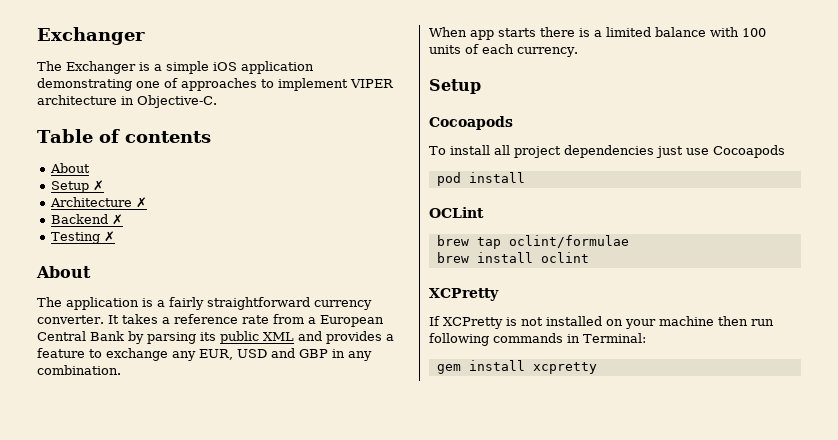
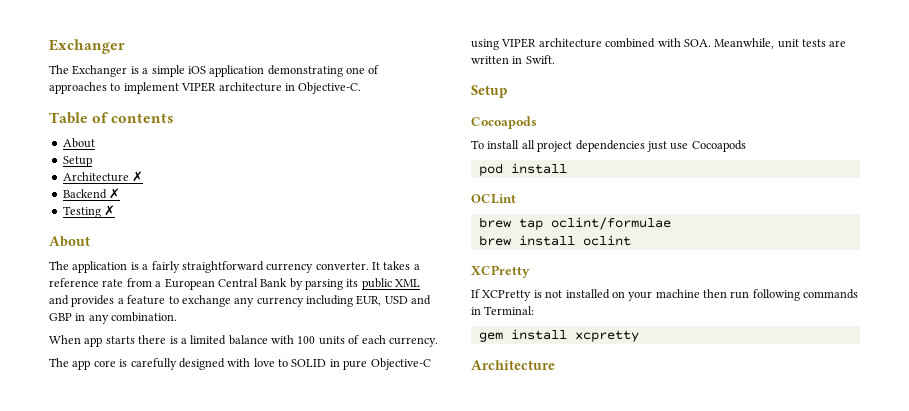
  Table of contents
  About
- Setup ✗
+ Setup
- It takes a reference rate from a European Central Bank by parsing its public XML and provides a feature to exchange any EUR, USD and GBP in any combination.
+ It takes a reference rate from a European Central Bank by parsing its public XML and provides a feature to exchange any currency including EUR, USD and GBP in any combination.
+ The app core is carefully designed with love to SOLID in pure Objective-C using VIPER architecture combined with SOA. Meanwhile, unit tests are written in Swift.
  gem install xcpretty
+ Architecture

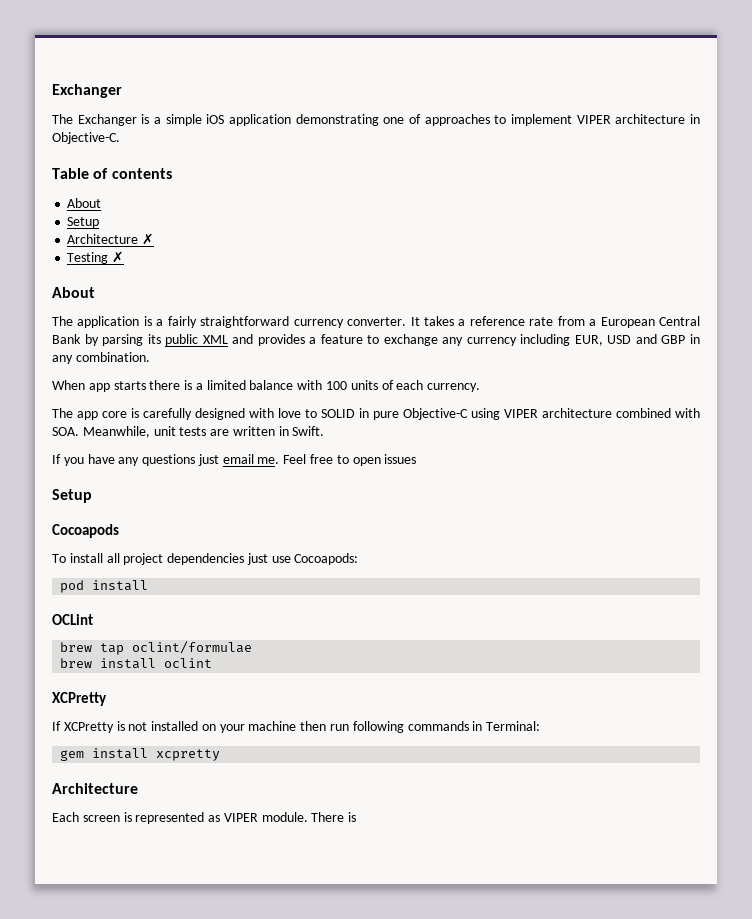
- Backend ✗
+ If you have any questions just email me. Feel free to open issues
- To install all project dependencies just use Cocoapods
+ To install all project dependencies just use Cocoapods:
+ Each screen is represented as VIPER module. There is

